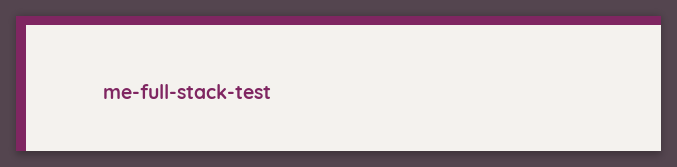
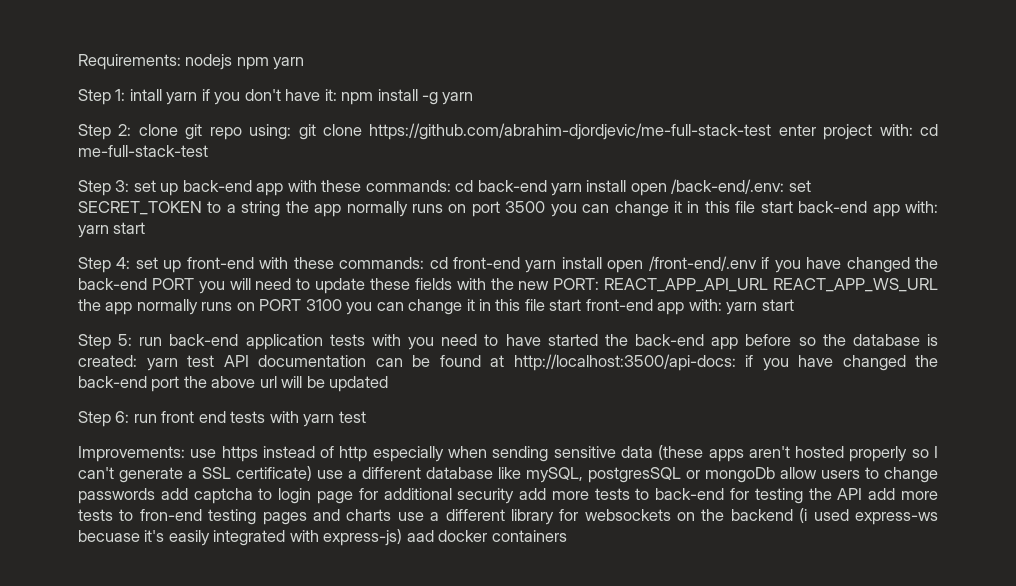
- me-full-stack-test
+ Requirements: nodejs npm yarn
+ Step 1: intall yarn if you don't have it: npm install -g yarn
+ Step 2: clone git repo using: git clone https://github.com/abrahim-djordjevic/me-full-stack-test enter project with: cd me-full-stack-test
+ Step 3: set up back-end app with these commands: cd back-end yarn install open /back-end/.env: set SECRET_TOKEN to a string the app normally runs on port 3500 you can change it in this file start back-end app with: yarn start
+ Step 4: set up front-end with these commands: cd front-end yarn install open /front-end/.env if you have changed the back-end PORT you will need to update these fields with the new PORT: REACT_APP_API_URL REACT_APP_WS_URL the app normally runs on PORT 3100 you can change it in this file start front-end app with: yarn start
+ Step 5: run back-end application tests with you need to have started the back-end app before so the database is created: yarn test API documentation can be found at http://localhost:3500/api-docs: if you have changed the back-end port the above url will be updated
+ Step 6: run front end tests with yarn test
+ Improvements: use https instead of http especially when sending sensitive data (these apps aren't hosted properly so I can't generate a SSL certificate) use a different database like mySQL, postgresSQL or mongoDb allow users to change passwords add captcha to login page for additional security add more tests to back-end for testing the API add more tests to fron-end testing pages and charts use a different library for websockets on the backend (i used express-ws becuase it's easily integrated with express-js) aad docker containers

